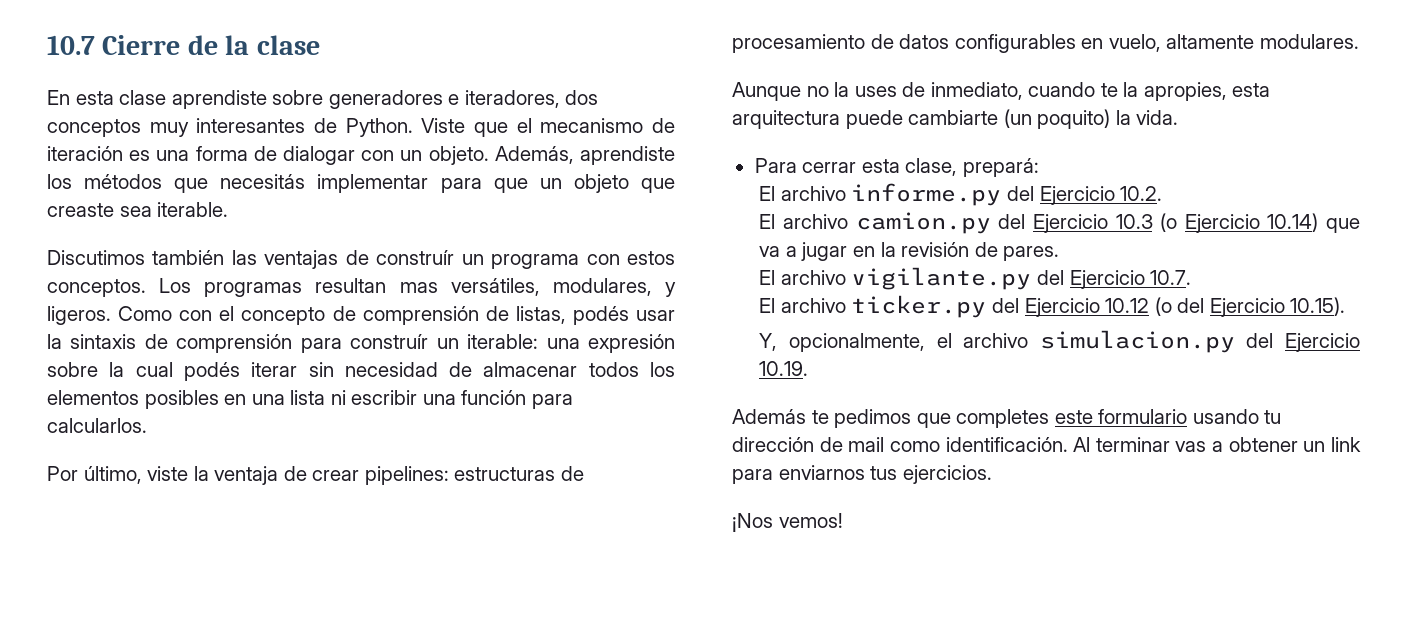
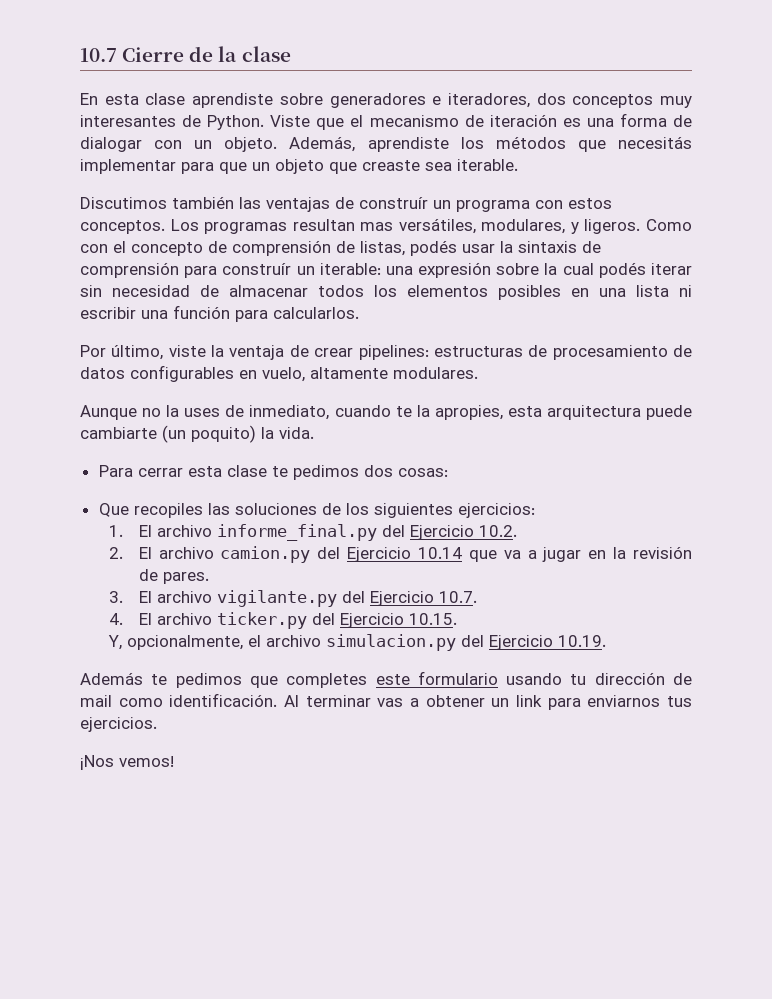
- Para cerrar esta clase, prepará:
- El archivo informe.py del Ejercicio 10.2.
+ Para cerrar esta clase te pedimos dos cosas:
+ Que recopiles las soluciones de los siguientes ejercicios:
+ 1. El archivo informe_final.py del Ejercicio 10.2.
- El archivo camion.py del Ejercicio 10.3 (o Ejercicio 10.14) que va a jugar en la revisión de pares.
+ 2. El archivo camion.py del Ejercicio 10.14 que va a jugar en la revisión de pares.
- El archivo vigilante.py del Ejercicio 10.7.
+ 3. El archivo vigilante.py del Ejercicio 10.7.
- El archivo ticker.py del Ejercicio 10.12 (o del Ejercicio 10.15).
+ 4. El archivo ticker.py del Ejercicio 10.15.

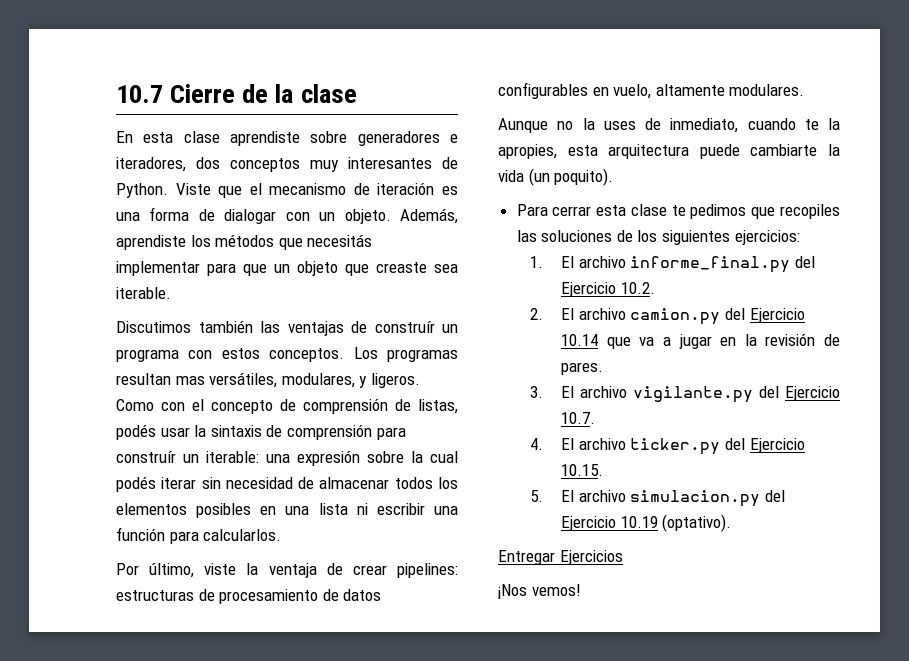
- Aunque no la uses de inmediato, cuando te la apropies, esta arquitectura puede cambiarte (un poquito) la vida.
+ Aunque no la uses de inmediato, cuando te la apropies, esta arquitectura puede cambiarte la vida (un poquito).
- Para cerrar esta clase te pedimos dos cosas:
- Que recopiles las soluciones de los siguientes ejercicios:
+ Para cerrar esta clase te pedimos que recopiles las soluciones de los siguientes ejercicios:
- Y, opcionalmente, el archivo simulacion.py del Ejercicio 10.19.
- Además te pedimos que completes este formulario usando tu dirección de mail como identificación. Al terminar vas a obtener un link para enviarnos tus ejercicios.
+ 5. El archivo simulacion.py del Ejercicio 10.19 (optativo).
+ Entregar Ejercicios

